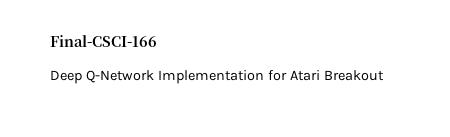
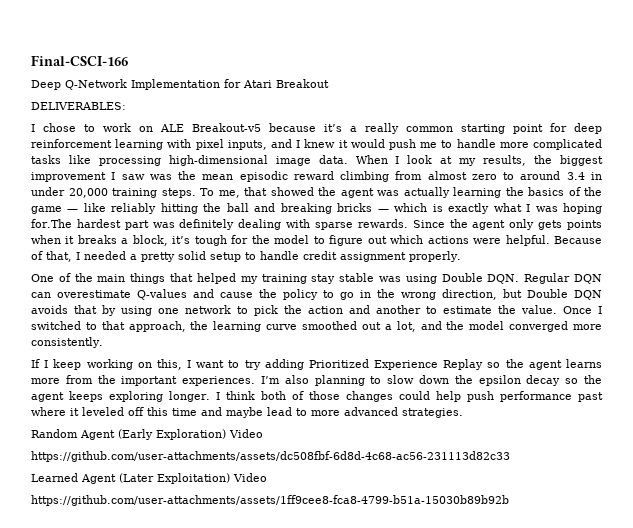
+ DELIVERABLES:
+ I chose to work on ALE Breakout-v5 because it’s a really common starting point for deep reinforcement learning with pixel inputs, and I knew it would push me to handle more complicated tasks like processing high-dimensional image data. When I look at my results, the biggest improvement I saw was the mean episodic reward climbing from almost zero to around 3.4 in under 20,000 training steps. To me, that showed the agent was actually learning the basics of the game — like reliably hitting the ball and breaking bricks — which is exactly what I was hoping for.The hardest part was definitely dealing with sparse rewards. Since the agent only gets points when it breaks a block, it’s tough for the model to figure out which actions were helpful. Because of that, I needed a pretty solid setup to handle credit assignment properly.
+ One of the main things that helped my training stay stable was using Double DQN. Regular DQN can overestimate Q-values and cause the policy to go in the wrong direction, but Double DQN avoids that by using one network to pick the action and another to estimate the value. Once I switched to that approach, the learning curve smoothed out a lot, and the model converged more consistently.
+ If I keep working on this, I want to try adding Prioritized Experience Replay so the agent learns more from the important experiences. I’m also planning to slow down the epsilon decay so the agent keeps exploring longer. I think both of those changes could help push performance past where it leveled off this time and maybe lead to more advanced strategies.
+ Random Agent (Early Exploration) Video
+ https://github.com/user-attachments/assets/dc508fbf-6d8d-4c68-ac56-231113d82c33
+ Learned Agent (Later Exploitation) Video
+ https://github.com/user-attachments/assets/1ff9cee8-fca8-4799-b51a-15030b89b92b

